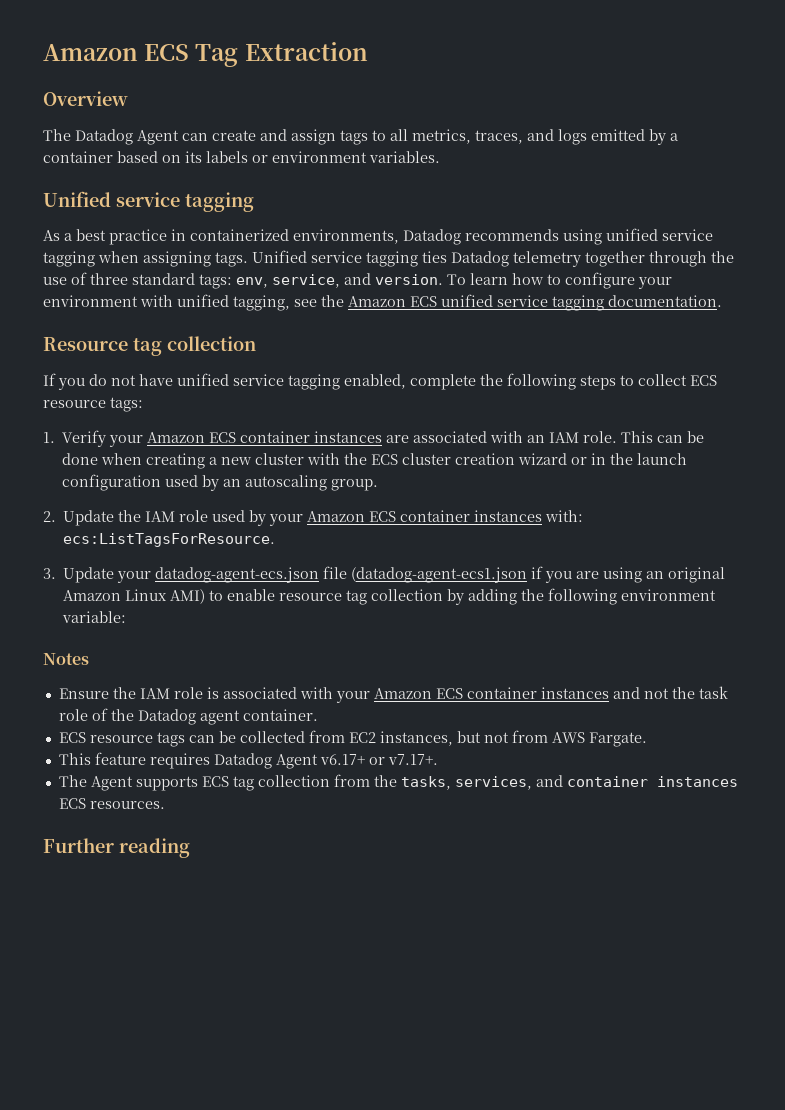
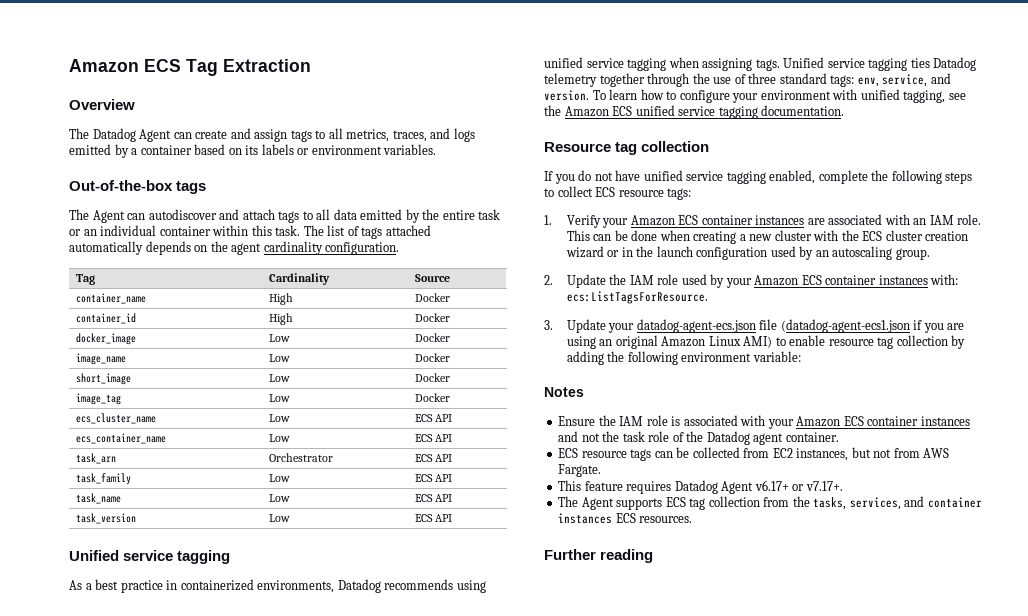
+ Out-of-the-box tags
+ The Agent can autodiscover and attach tags to all data emitted by the entire task or an individual container within this task. The list of tags attached automatically depends on the agent cardinality configuration.
+ Tag | Cardinality | Source
+ container_name | High | Docker
+ container_id | High | Docker
+ docker_image | Low | Docker
+ image_name | Low | Docker
+ short_image | Low | Docker
+ image_tag | Low | Docker
+ ecs_cluster_name | Low | ECS API
+ ecs_container_name | Low | ECS API
+ task_arn | Orchestrator | ECS API
+ task_family | Low | ECS API
+ task_name | Low | ECS API
+ task_version | Low | ECS API

